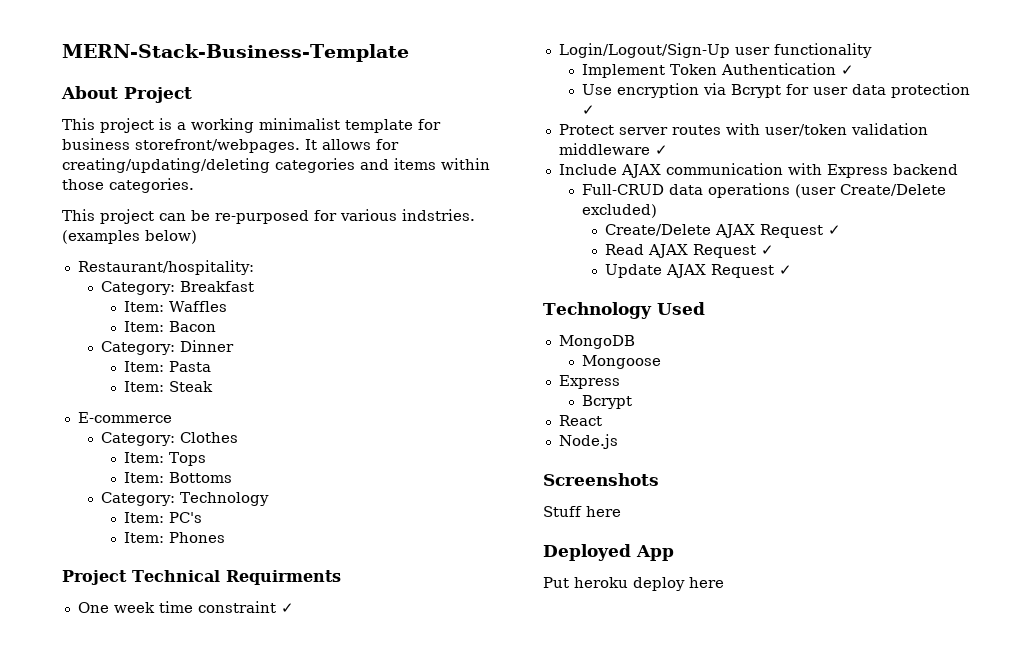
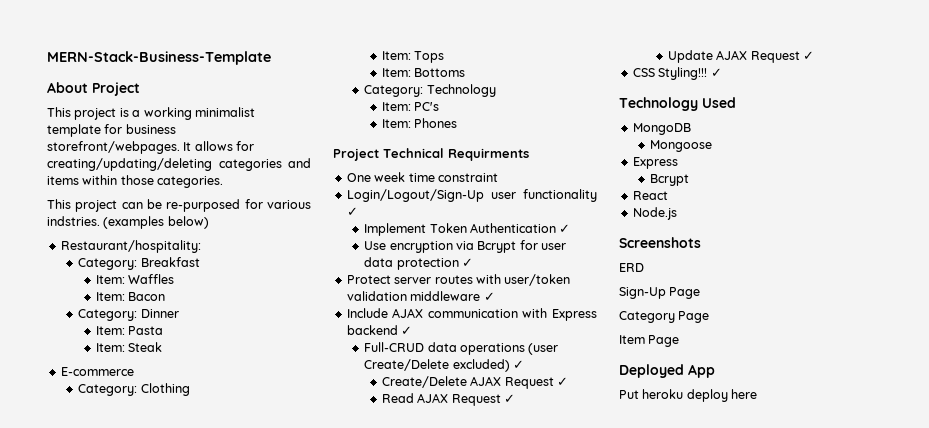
- Category: Clothes
+ Category: Clothing
- One week time constraint ✓
+ One week time constraint
- Login/Logout/Sign-Up user functionality
+ Login/Logout/Sign-Up user functionality ✓
- Include AJAX communication with Express backend
+ Include AJAX communication with Express backend ✓
- Full-CRUD data operations (user Create/Delete excluded)
+ Full-CRUD data operations (user Create/Delete excluded) ✓
+ CSS Styling!!! ✓
- Stuff here
+ ERD
+ Sign-Up Page
+ Category Page
+ Item Page

